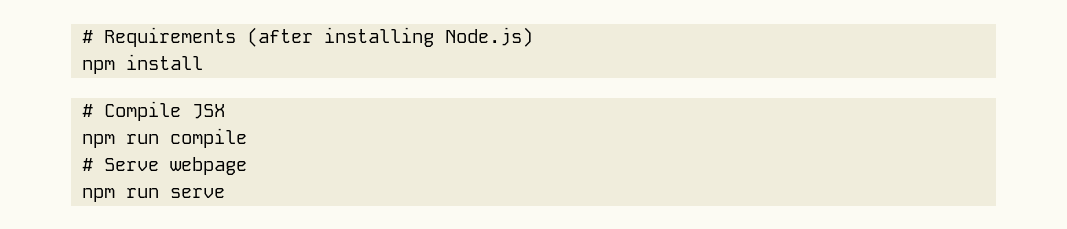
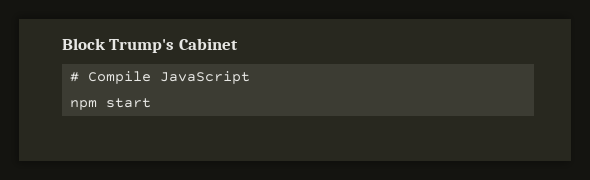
- # Requirements (after installing Node.js)
- npm install
+ Block Trump's Cabinet
- # Compile JSX
- npm run compile
- # Serve webpage
- npm run serve
+ # Compile JavaScript
+ npm start

